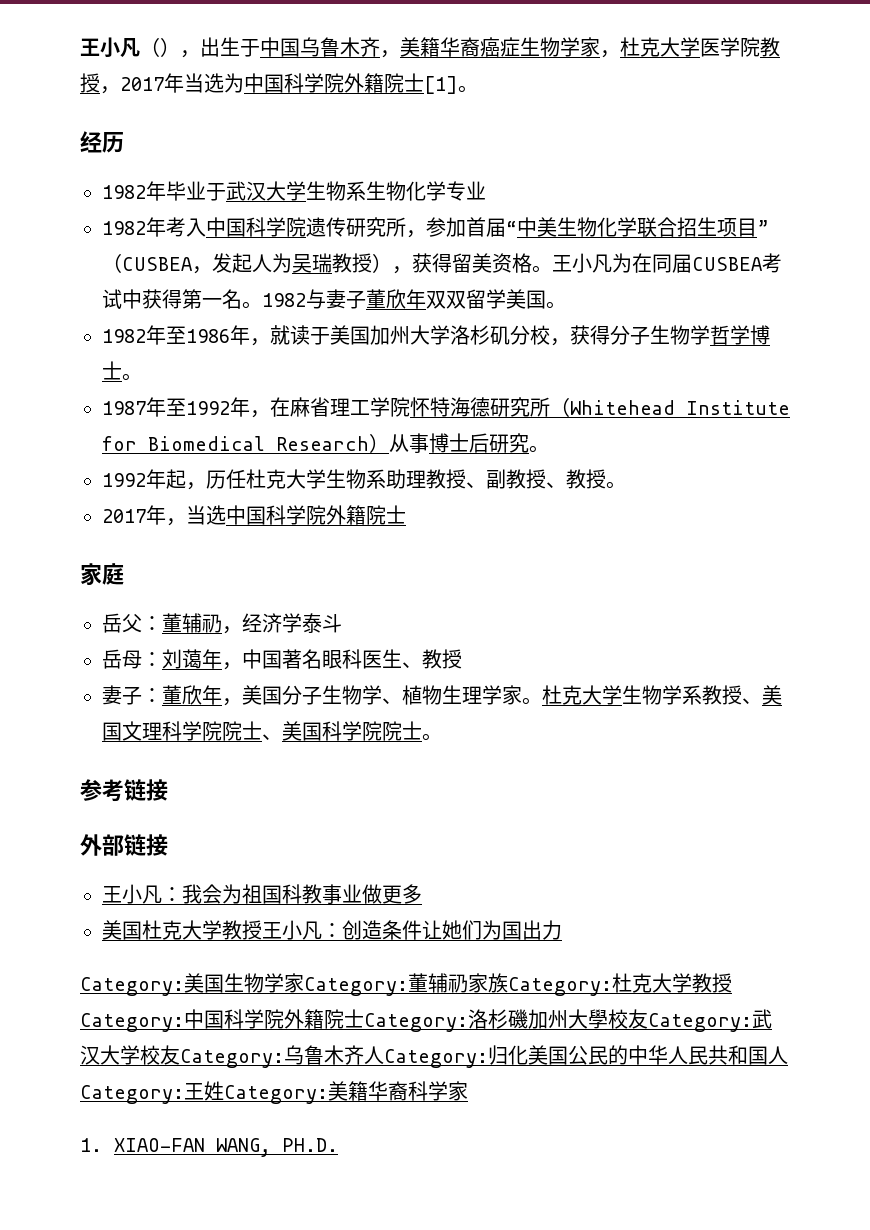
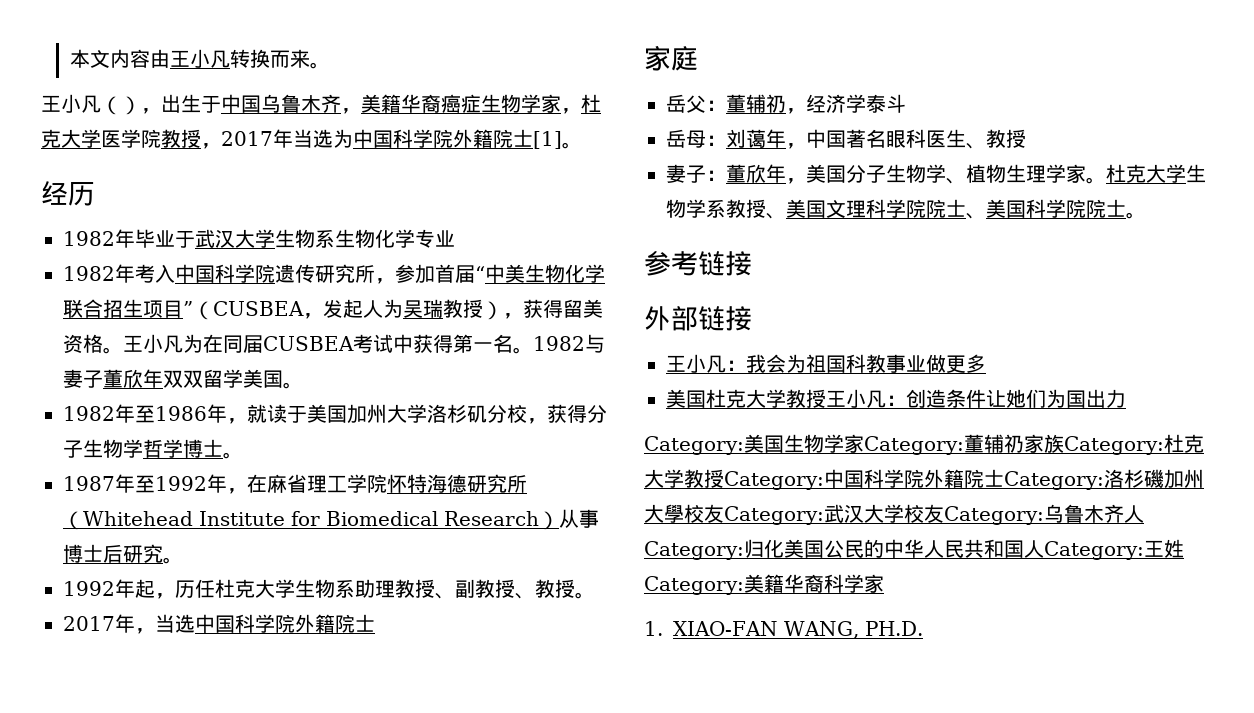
+ 本文内容由王小凡转换而来。

